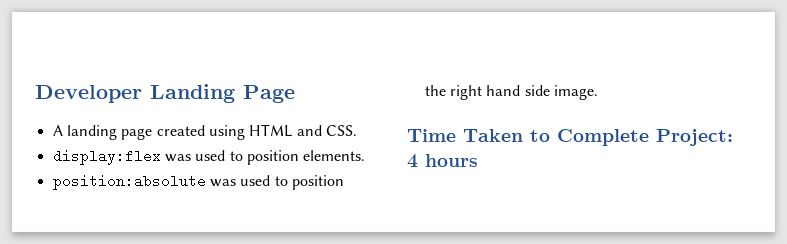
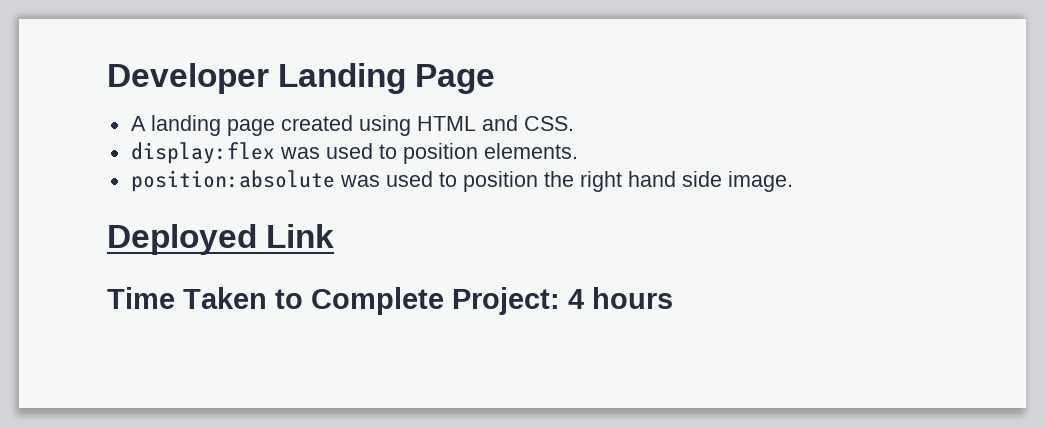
+ Deployed Link

